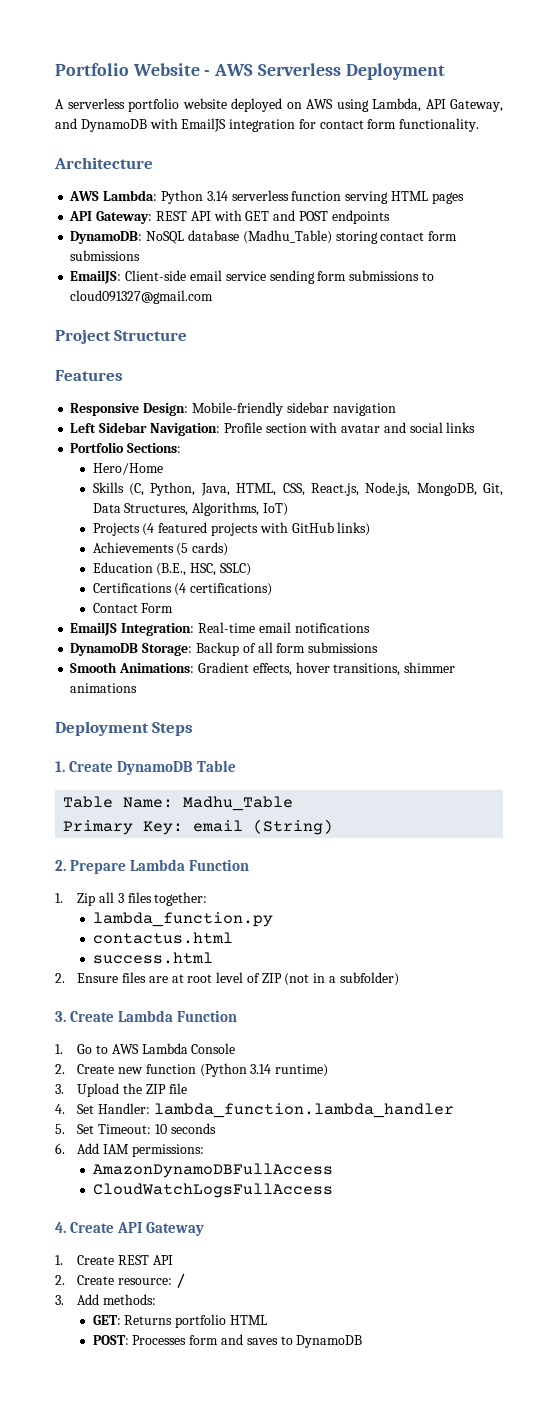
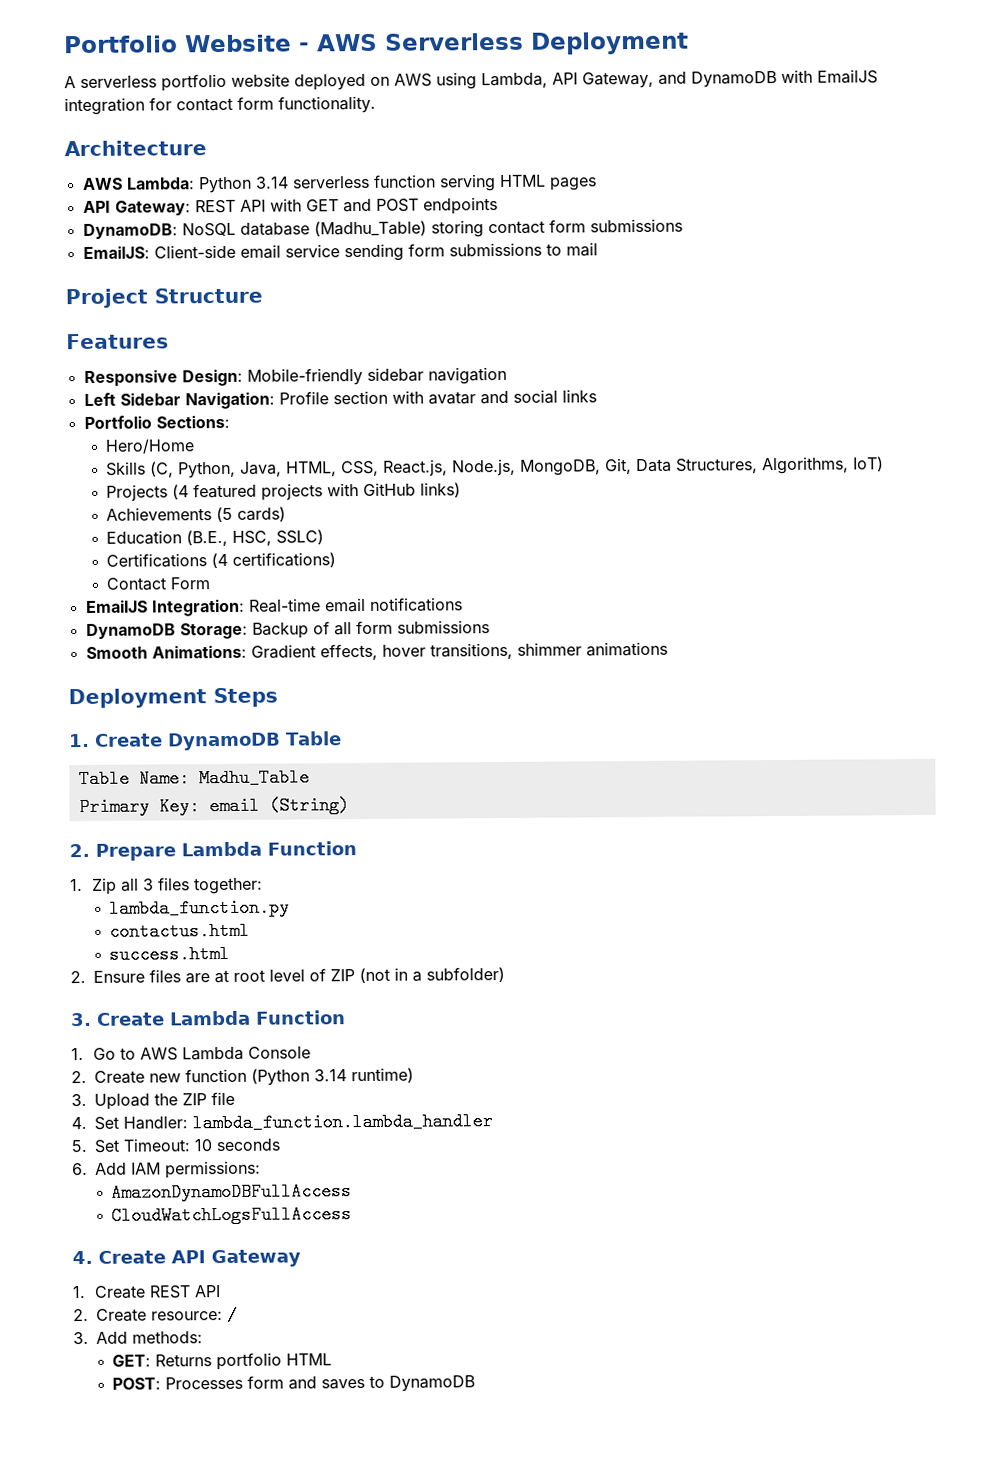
- EmailJS: Client-side email service sending form submissions to cloud091327@gmail.com
+ EmailJS: Client-side email service sending form submissions to mail

